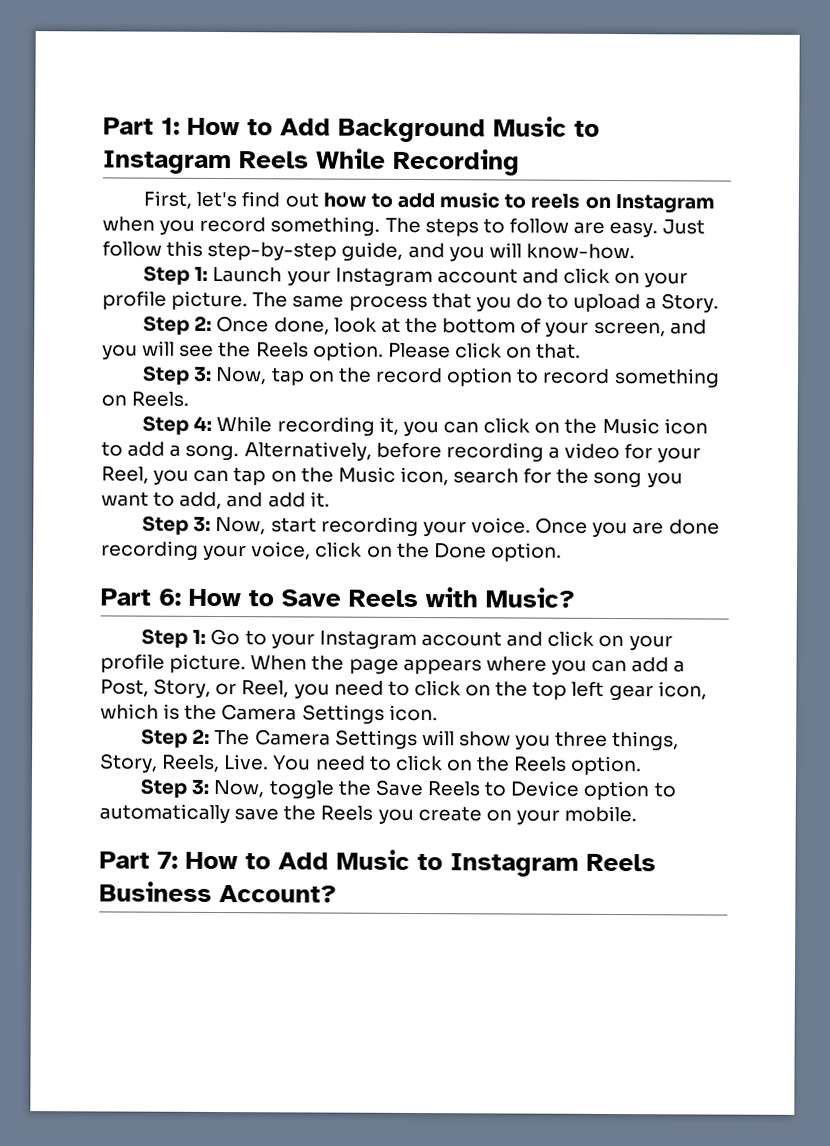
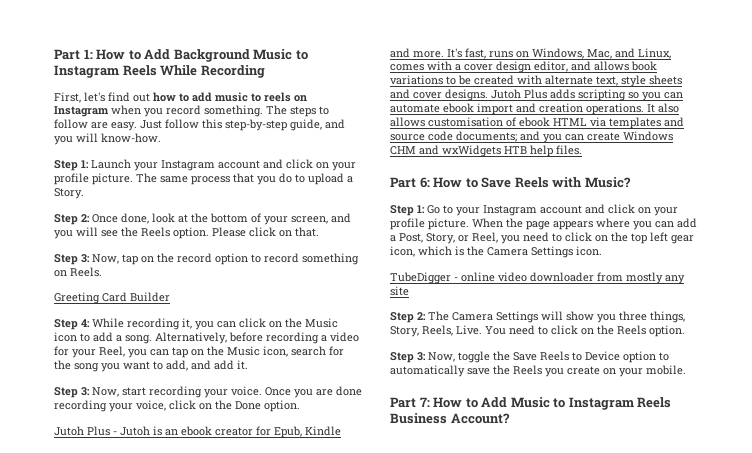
+ Greeting Card Builder
+ Jutoh Plus - Jutoh is an ebook creator for Epub, Kindle and more. It's fast, runs on Windows, Mac, and Linux, comes with a cover design editor, and allows book variations to be created with alternate text, style sheets and cover designs. Jutoh Plus adds scripting so you can automate ebook import and creation operations. It also allows customisation of ebook HTML via templates and source code documents; and you can create Windows CHM and wxWidgets HTB help files.
+ TubeDigger - online video downloader from mostly any site

